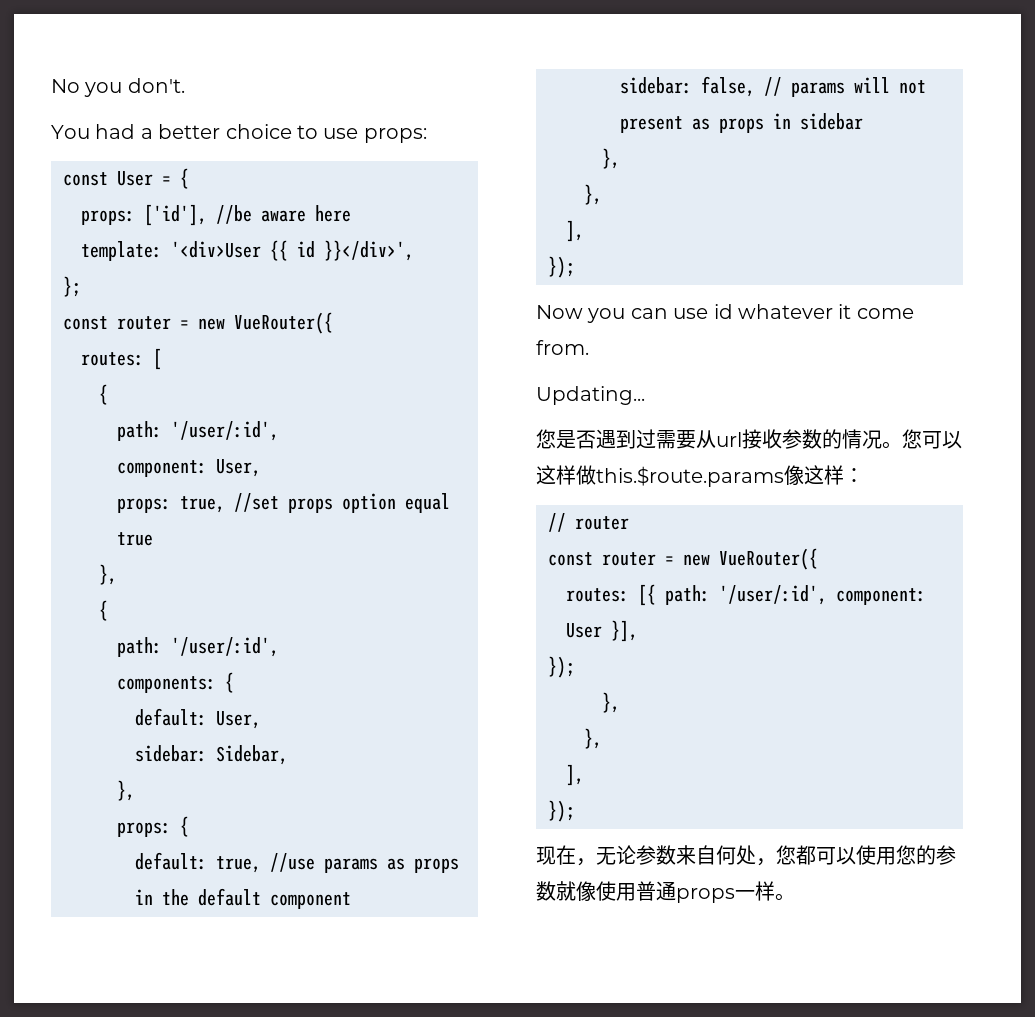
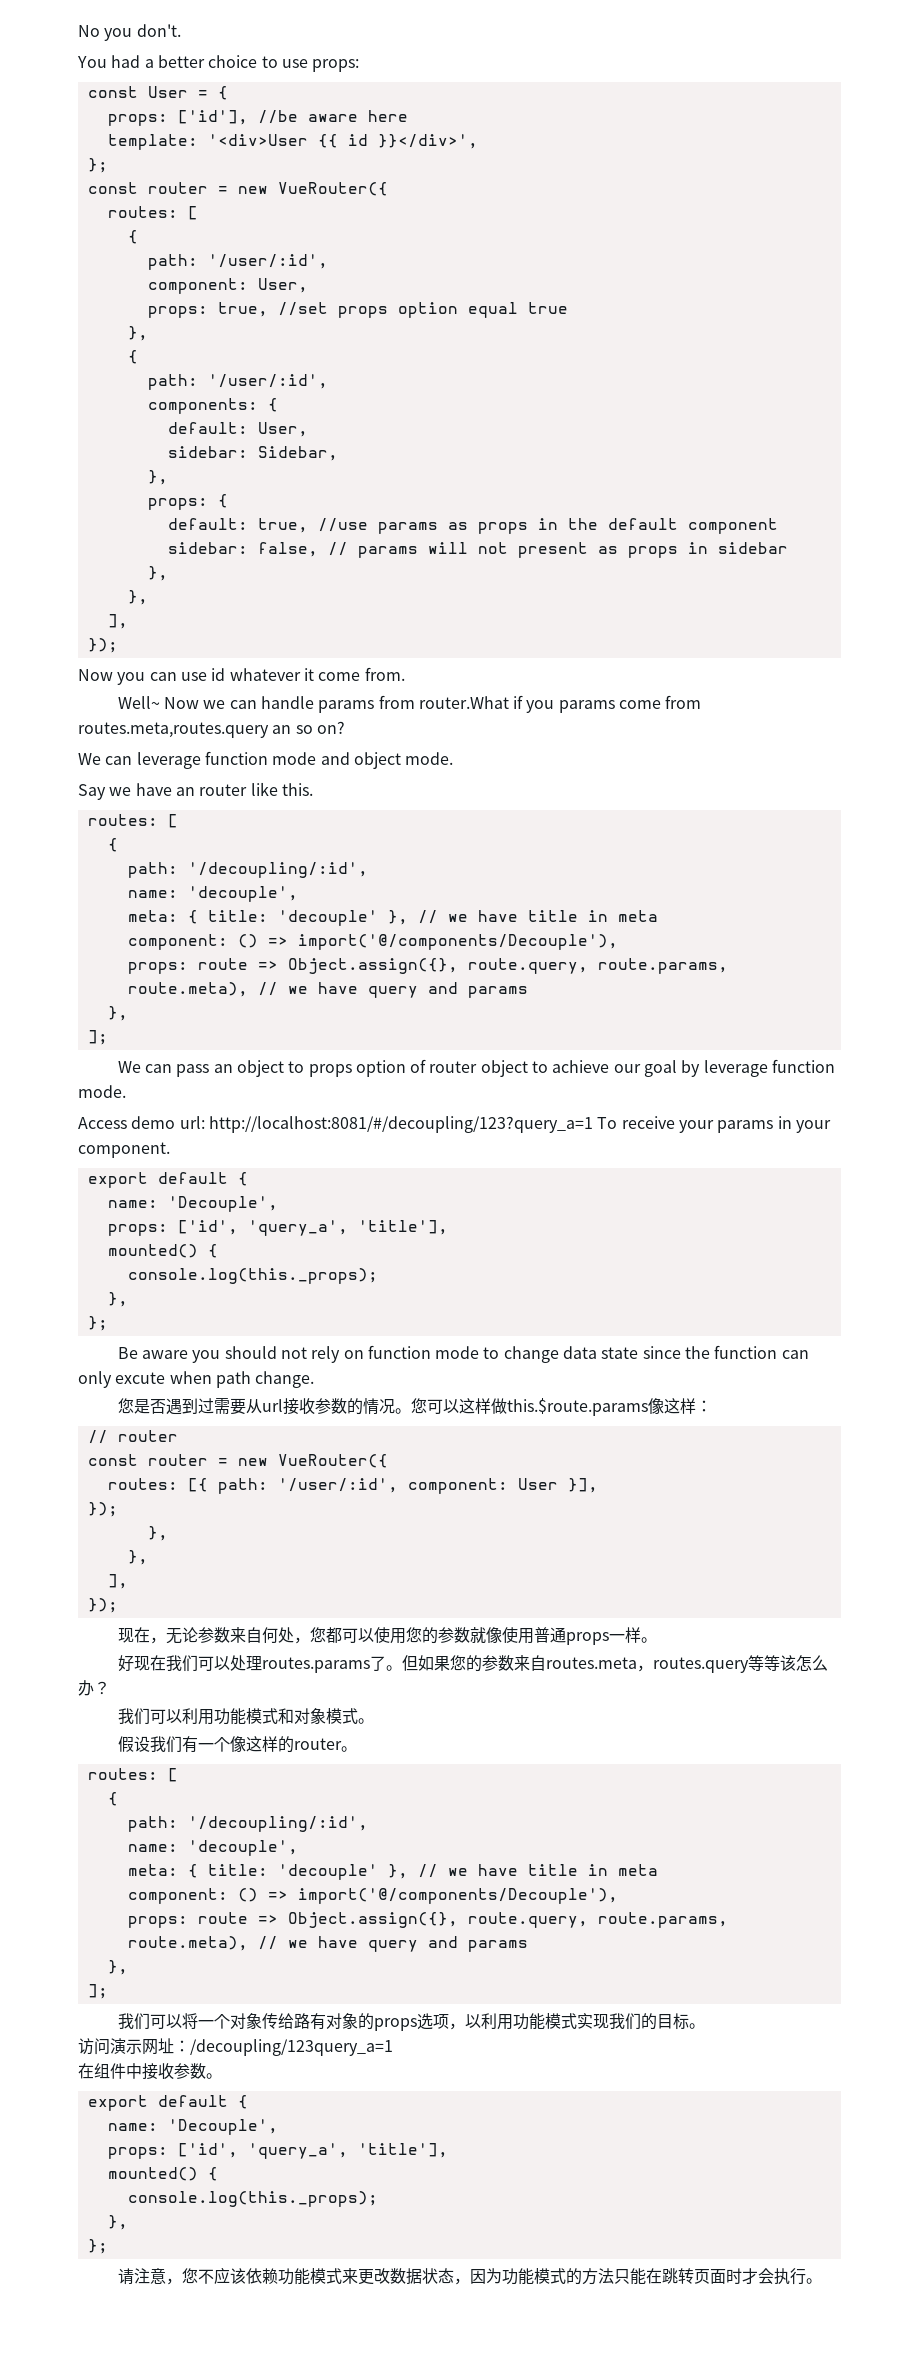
- Updating...
+ Well~ Now we can handle params from router.What if you params come from routes.meta,routes.query an so on?
+ We can leverage function mode and object mode.
+ Say we have an router like this.
+ routes: [
+ {
+ path: '/decoupling/:id',
+ name: 'decouple',
+ meta: { title: 'decouple' }, // we have title in meta
+ component: () => import('@/components/Decouple'),
+ props: route => Object.assign({}, route.query, route.params, route.meta), // we have query and params
+ },
+ ];
+ We can pass an object to props option of router object to achieve our goal by leverage function mode.
+ Access demo url: http://localhost:8081/#/decoupling/123?query_a=1 To receive your params in your component.
+ export default {
+ name: 'Decouple',
+ props: ['id', 'query_a', 'title'],
+ mounted() {
+ console.log(this._props);
+ },
+ };
+ Be aware you should not rely on function mode to change data state since the function can only excute when path change.
+ 好现在我们可以处理routes.params了。但如果您的参数来自routes.meta，routes.query等等该怎么办？
+ 我们可以利用功能模式和对象模式。
+ 假设我们有一个像这样的router。
+ routes: [
+ {
+ path: '/decoupling/:id',
+ name: 'decouple',
+ meta: { title: 'decouple' }, // we have title in meta
+ component: () => import('@/components/Decouple'),
+ props: route => Object.assign({}, route.query, route.params, route.meta), // we have query and params
+ },
+ ];
+ 我们可以将一个对象传给路有对象的props选项，以利用功能模式实现我们的目标。
+ 访问演示网址：/decoupling/123query_a=1
+ 在组件中接收参数。
+ export default {
+ name: 'Decouple',
+ props: ['id', 'query_a', 'title'],
+ mounted() {
+ console.log(this._props);
+ },
+ };
+ 请注意，您不应该依赖功能模式来更改数据状态，因为功能模式的方法只能在跳转页面时才会执行。

